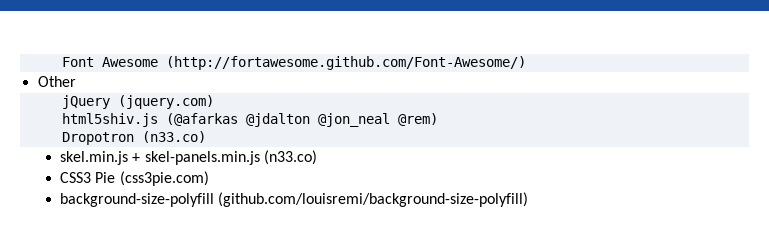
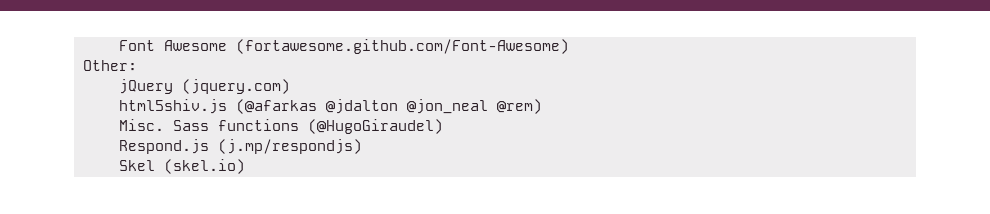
- Font Awesome (http://fortawesome.github.com/Font-Awesome/)
- Other
+ Font Awesome (fortawesome.github.com/Font-Awesome)
+ Other:
- Dropotron (n33.co)
- skel.min.js + skel-panels.min.js (n33.co)
- CSS3 Pie (css3pie.com)
- background-size-polyfill (github.com/louisremi/background-size-polyfill)
+ Misc. Sass functions (@HugoGiraudel)
+ Respond.js (j.mp/respondjs)
+ Skel (skel.io)

